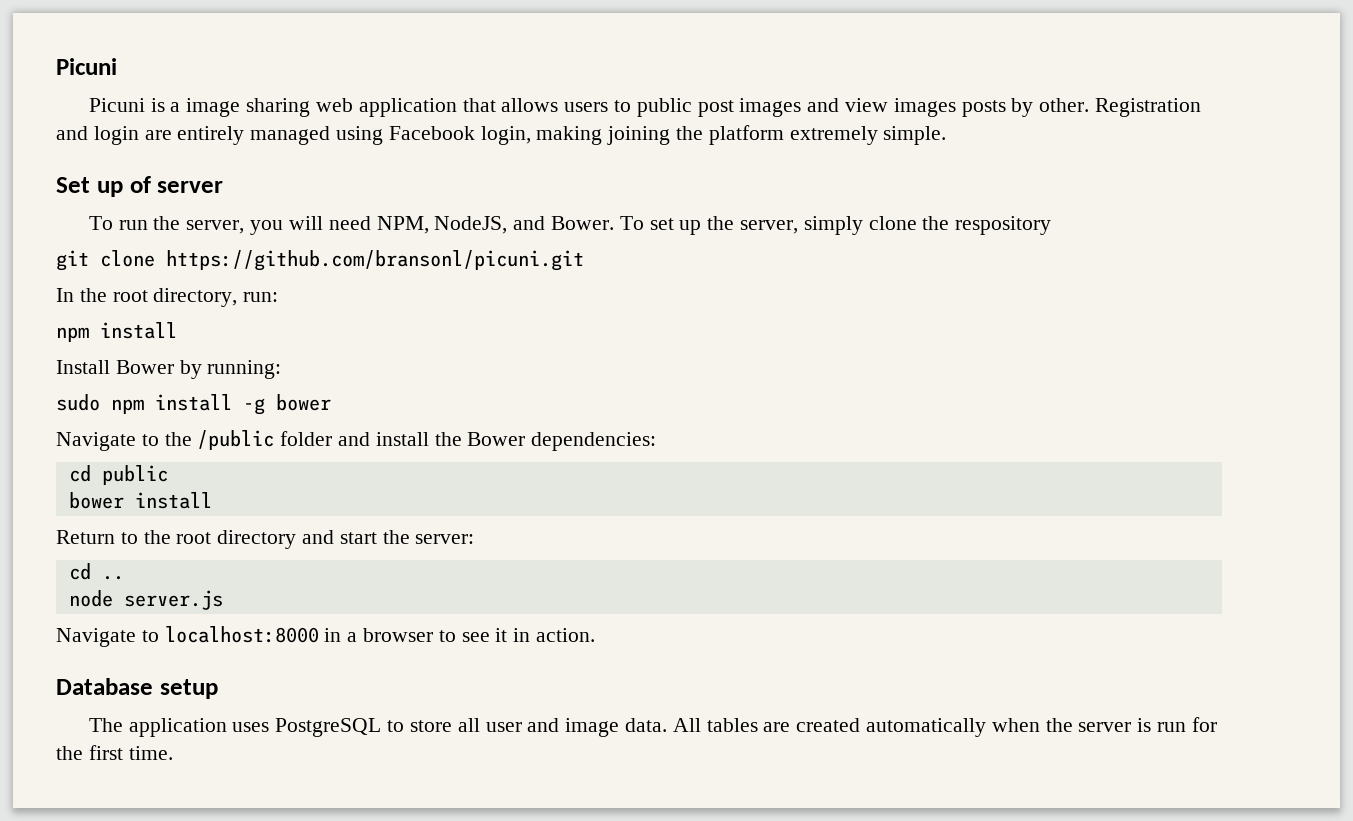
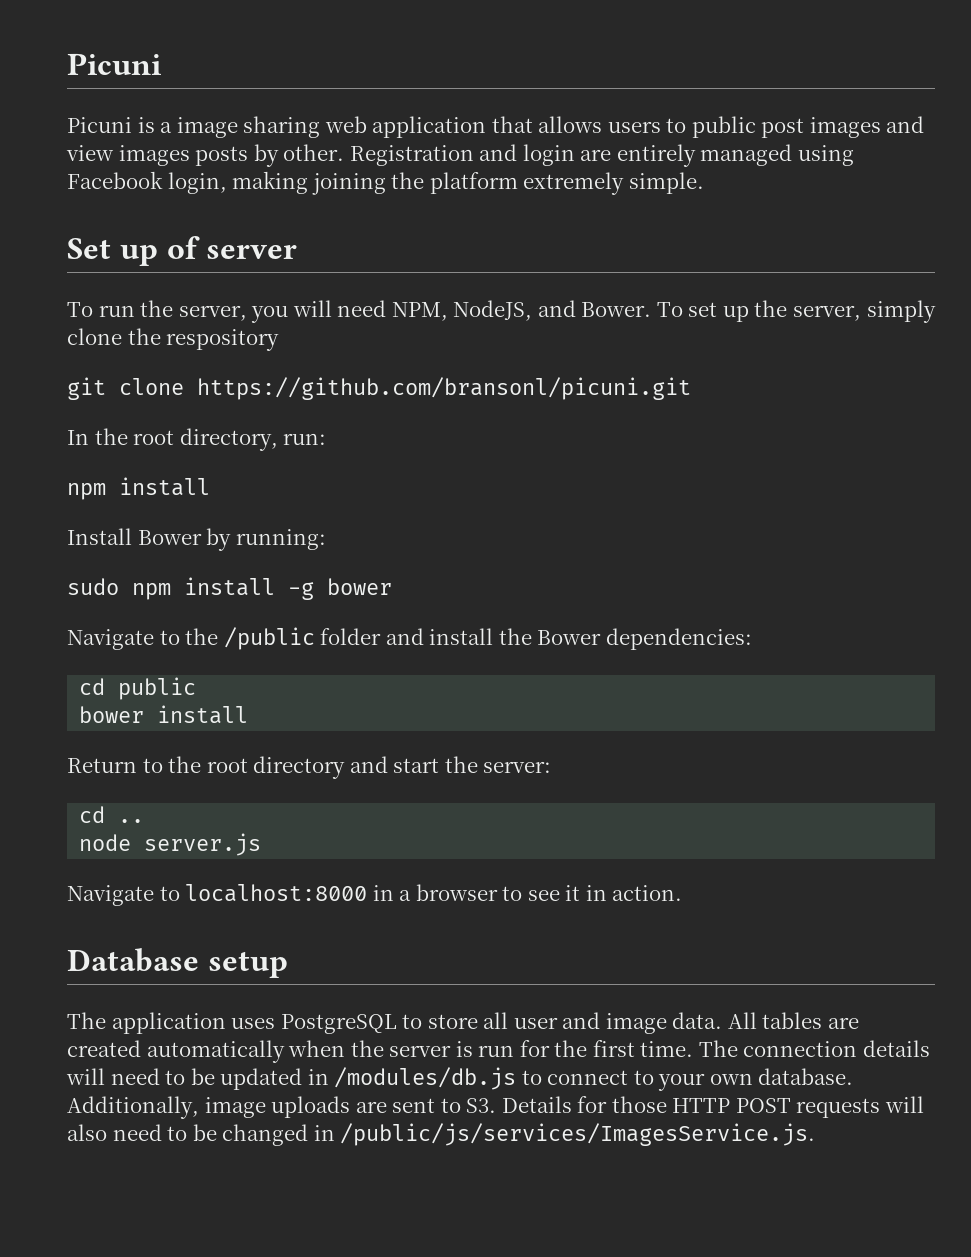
+ The connection details will need to be updated in /modules/db.js to connect to your own database. Additionally, image uploads are sent to S3. Details for those HTTP POST requests will also need to be changed in /public/js/services/ImagesService.js.

